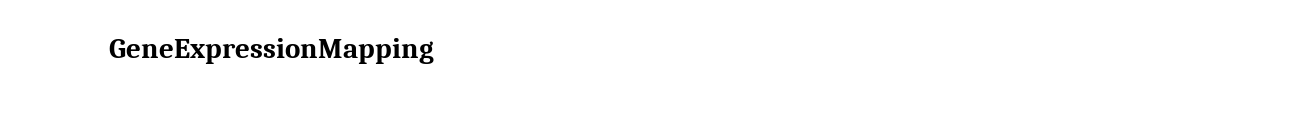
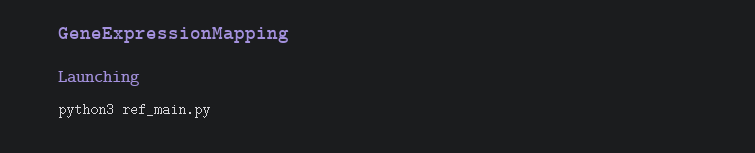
+ Launching
+ python3 ref_main.py

